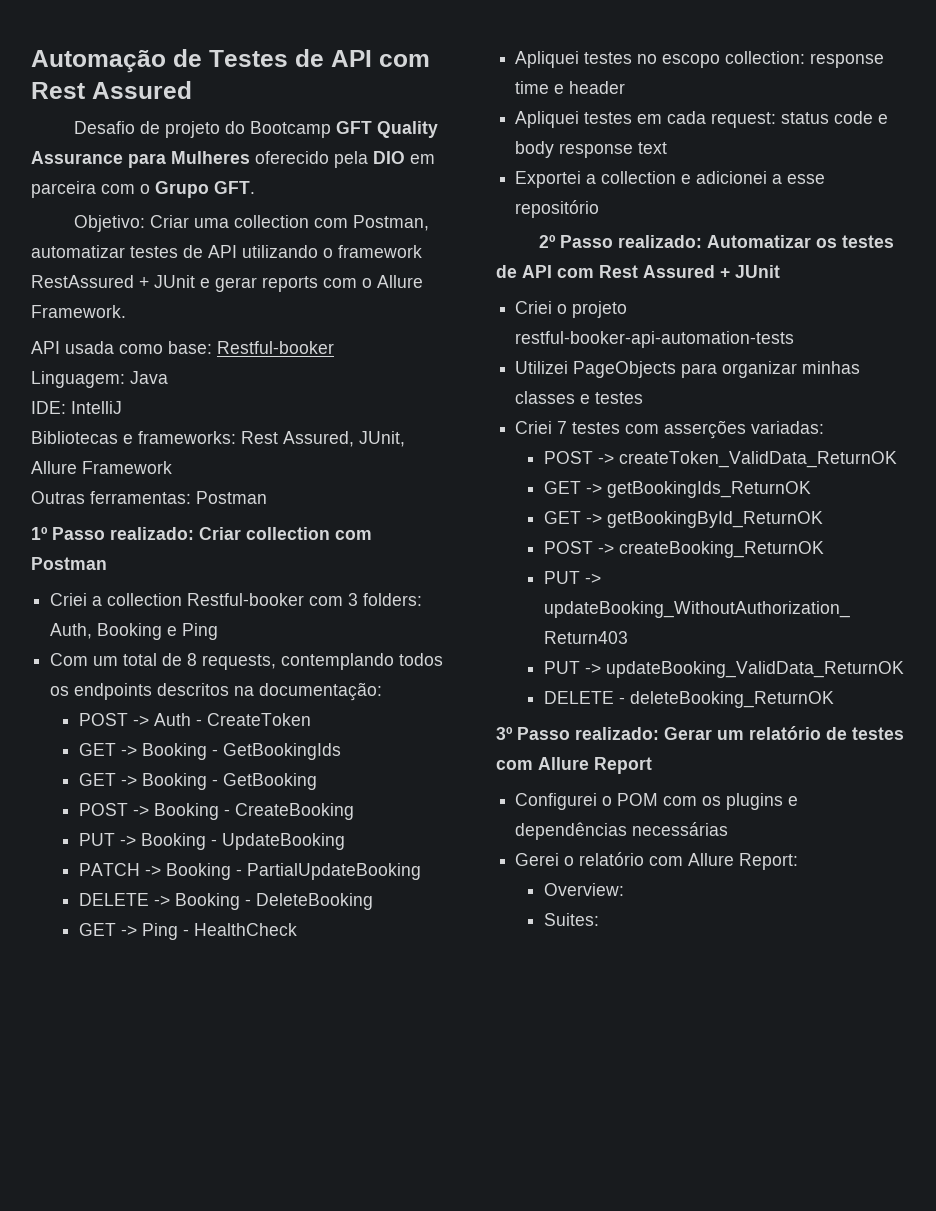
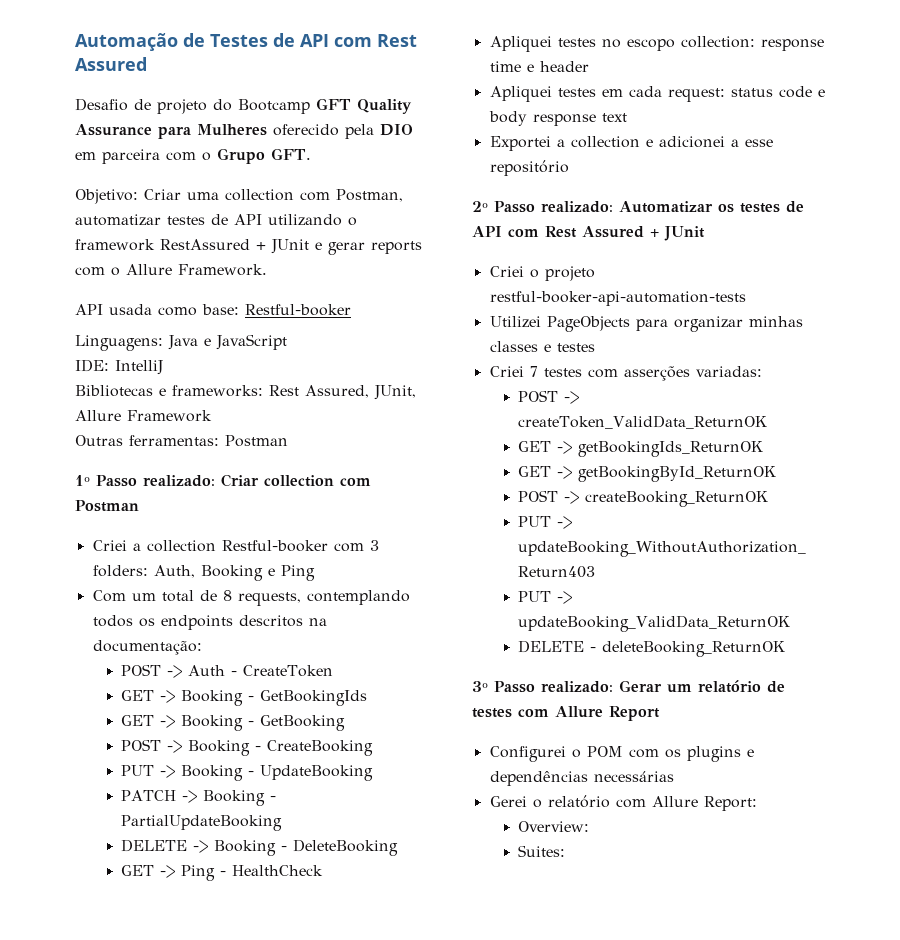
- Linguagem: Java
+ Linguagens: Java e JavaScript

